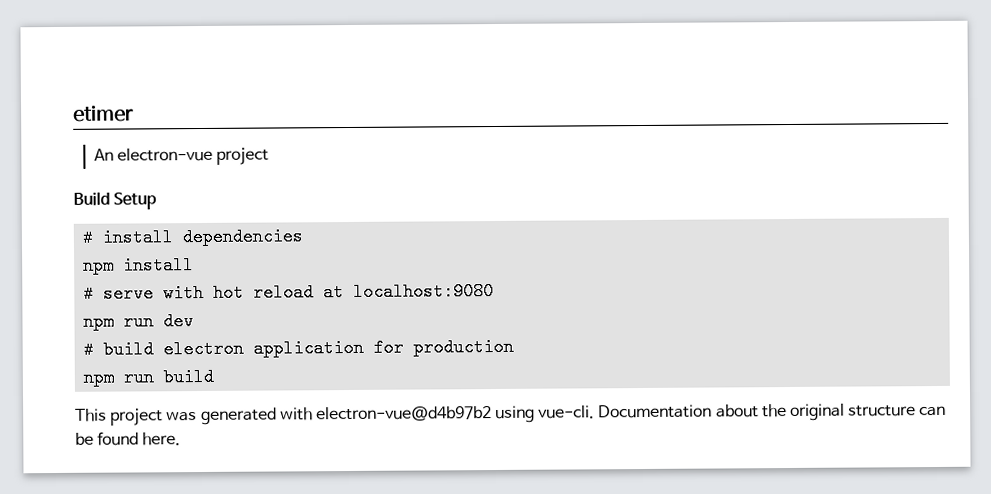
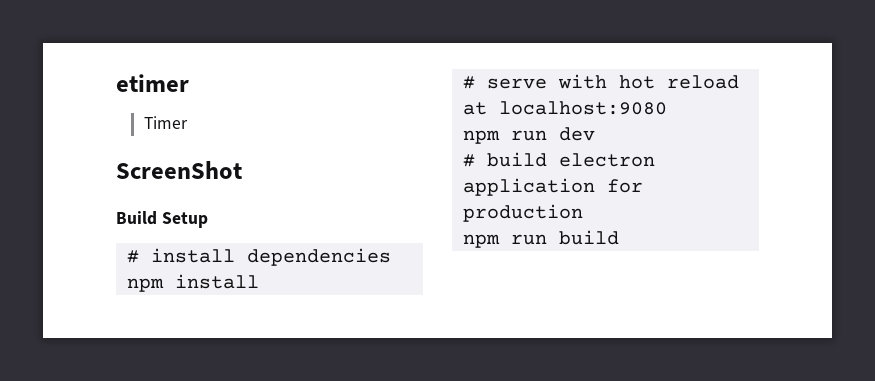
- An electron-vue project
+ Timer
+ ScreenShot
- This project was generated with electron-vue@d4b97b2 using vue-cli. Documentation about the original structure can be found here.

